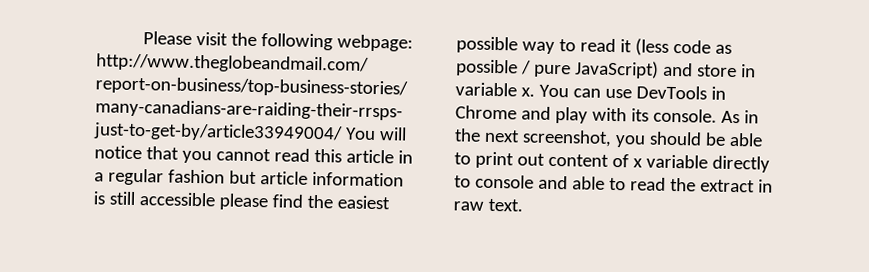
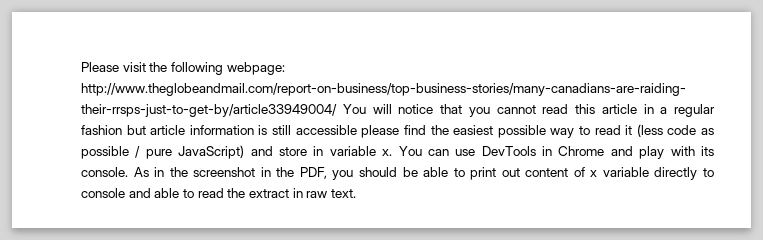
- As in the next screenshot, you should be able to print out content of x variable directly to console and able to read the extract in raw text.
+ As in the screenshot in the PDF, you should be able to print out content of x variable directly to console and able to read the extract in raw text.

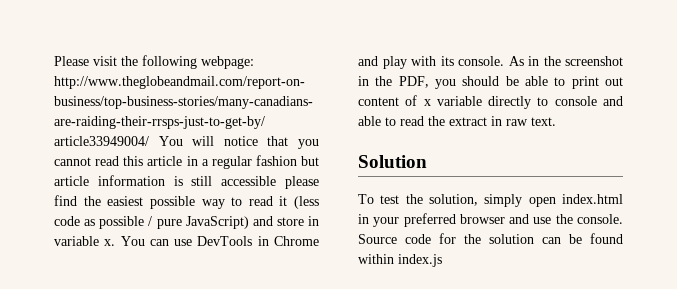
+ Solution
+ To test the solution, simply open index.html in your preferred browser and use the console. Source code for the solution can be found within index.js

